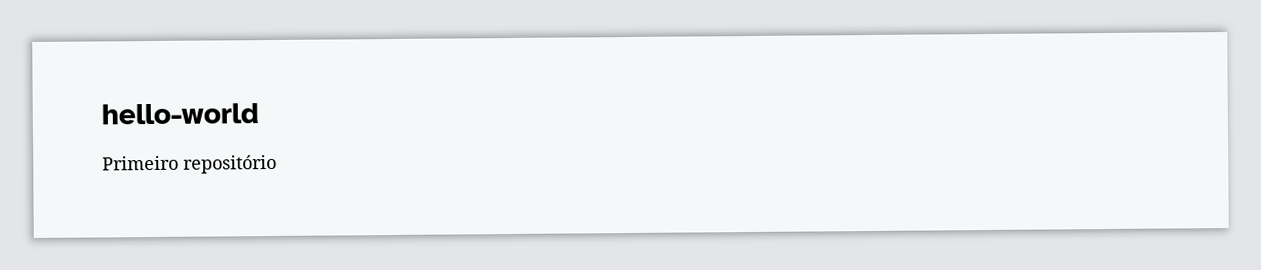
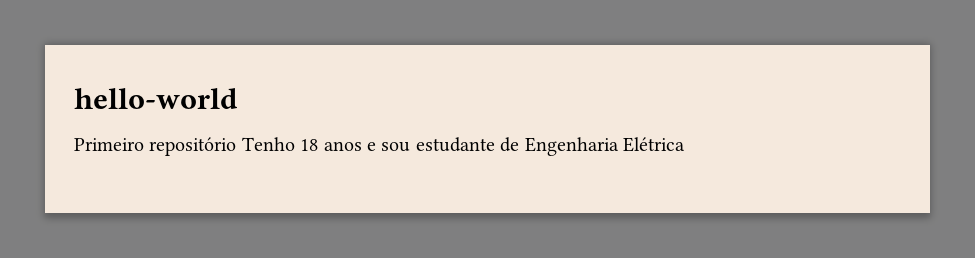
- Primeiro repositório
+ Primeiro repositório Tenho 18 anos e sou estudante de Engenharia Elétrica

